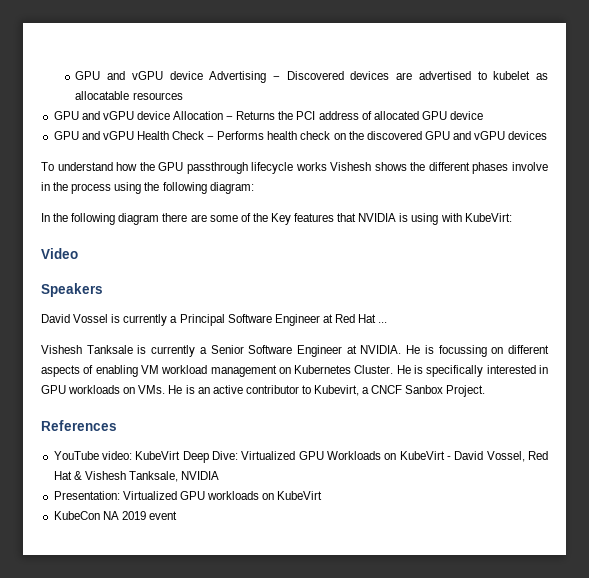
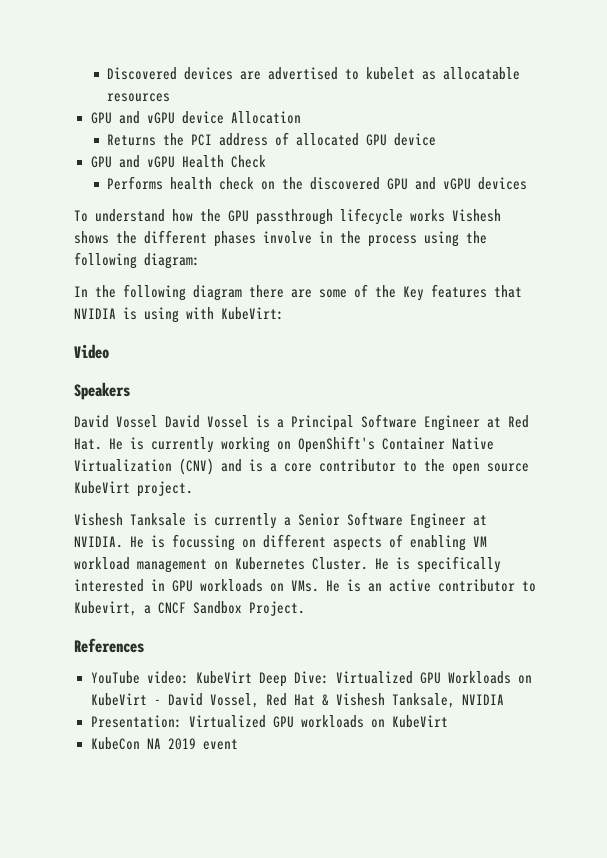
- GPU and vGPU device Advertising − Discovered devices are advertised to kubelet as allocatable resources
+ Discovered devices are advertised to kubelet as allocatable resources
- GPU and vGPU device Allocation − Returns the PCI address of allocated GPU device
+ GPU and vGPU device Allocation
+ Returns the PCI address of allocated GPU device
- GPU and vGPU Health Check − Performs health check on the discovered GPU and vGPU devices
+ GPU and vGPU Health Check
+ Performs health check on the discovered GPU and vGPU devices
- David Vossel is currently a Principal Software Engineer at Red Hat ...
+ David Vossel David Vossel is a Principal Software Engineer at Red Hat. He is currently working on OpenShift's Container Native Virtualization (CNV) and is a core contributor to the open source KubeVirt project.
- He is specifically interested in GPU workloads on VMs. He is an active contributor to Kubevirt, a CNCF Sanbox Project.
+ He is specifically interested in GPU workloads on VMs. He is an active contributor to Kubevirt, a CNCF Sandbox Project.

